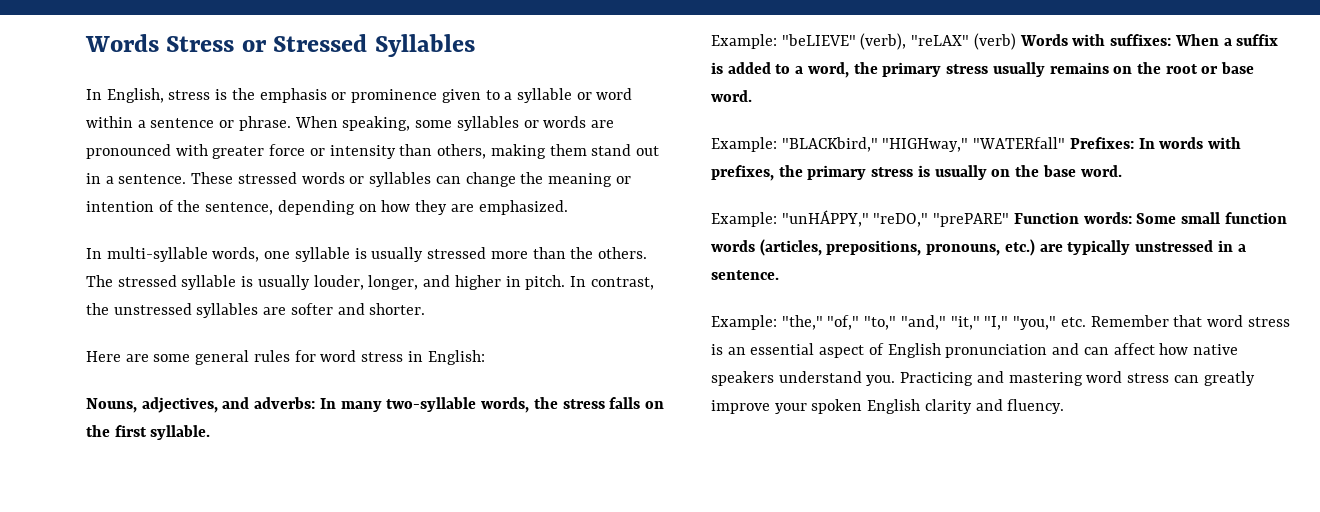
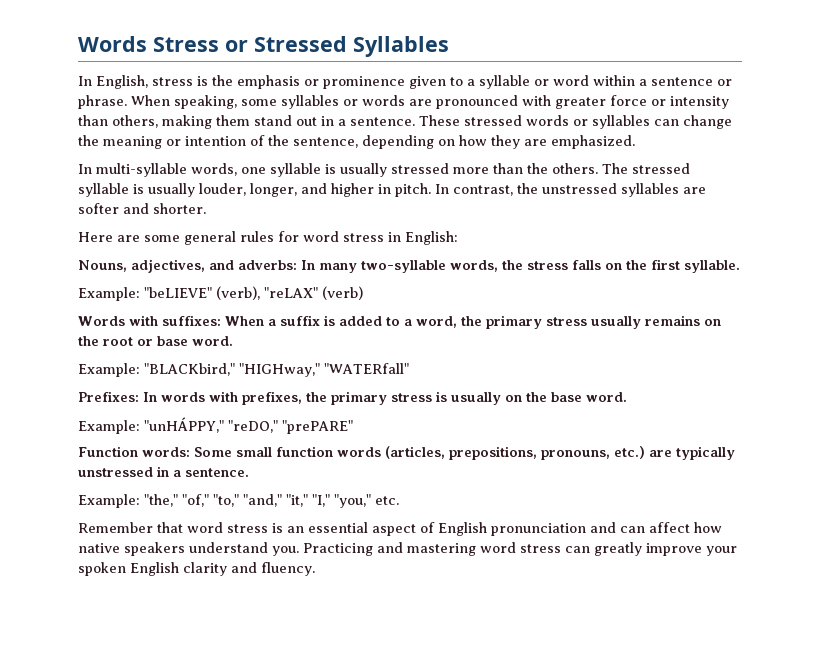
- Example: "beLIEVE" (verb), "reLAX" (verb) Words with suffixes: When a suffix is added to a word, the primary stress usually remains on the root or base word.
+ Example: "beLIEVE" (verb), "reLAX" (verb)
+ Words with suffixes: When a suffix is added to a word, the primary stress usually remains on the root or base word.
- Example: "BLACKbird," "HIGHway," "WATERfall" Prefixes: In words with prefixes, the primary stress is usually on the base word.
+ Example: "BLACKbird," "HIGHway," "WATERfall"
+ Prefixes: In words with prefixes, the primary stress is usually on the base word.
- Example: "unHÁPPY," "reDO," "prePARE" Function words: Some small function words (articles, prepositions, pronouns, etc.) are typically unstressed in a sentence.
+ Example: "unHÁPPY," "reDO," "prePARE"
+ Function words: Some small function words (articles, prepositions, pronouns, etc.) are typically unstressed in a sentence.
- Example: "the," "of," "to," "and," "it," "I," "you," etc. Remember that word stress is an essential aspect of English pronunciation and can affect how native speakers understand you.
+ Example: "the," "of," "to," "and," "it," "I," "you," etc.
+ Remember that word stress is an essential aspect of English pronunciation and can affect how native speakers understand you.

